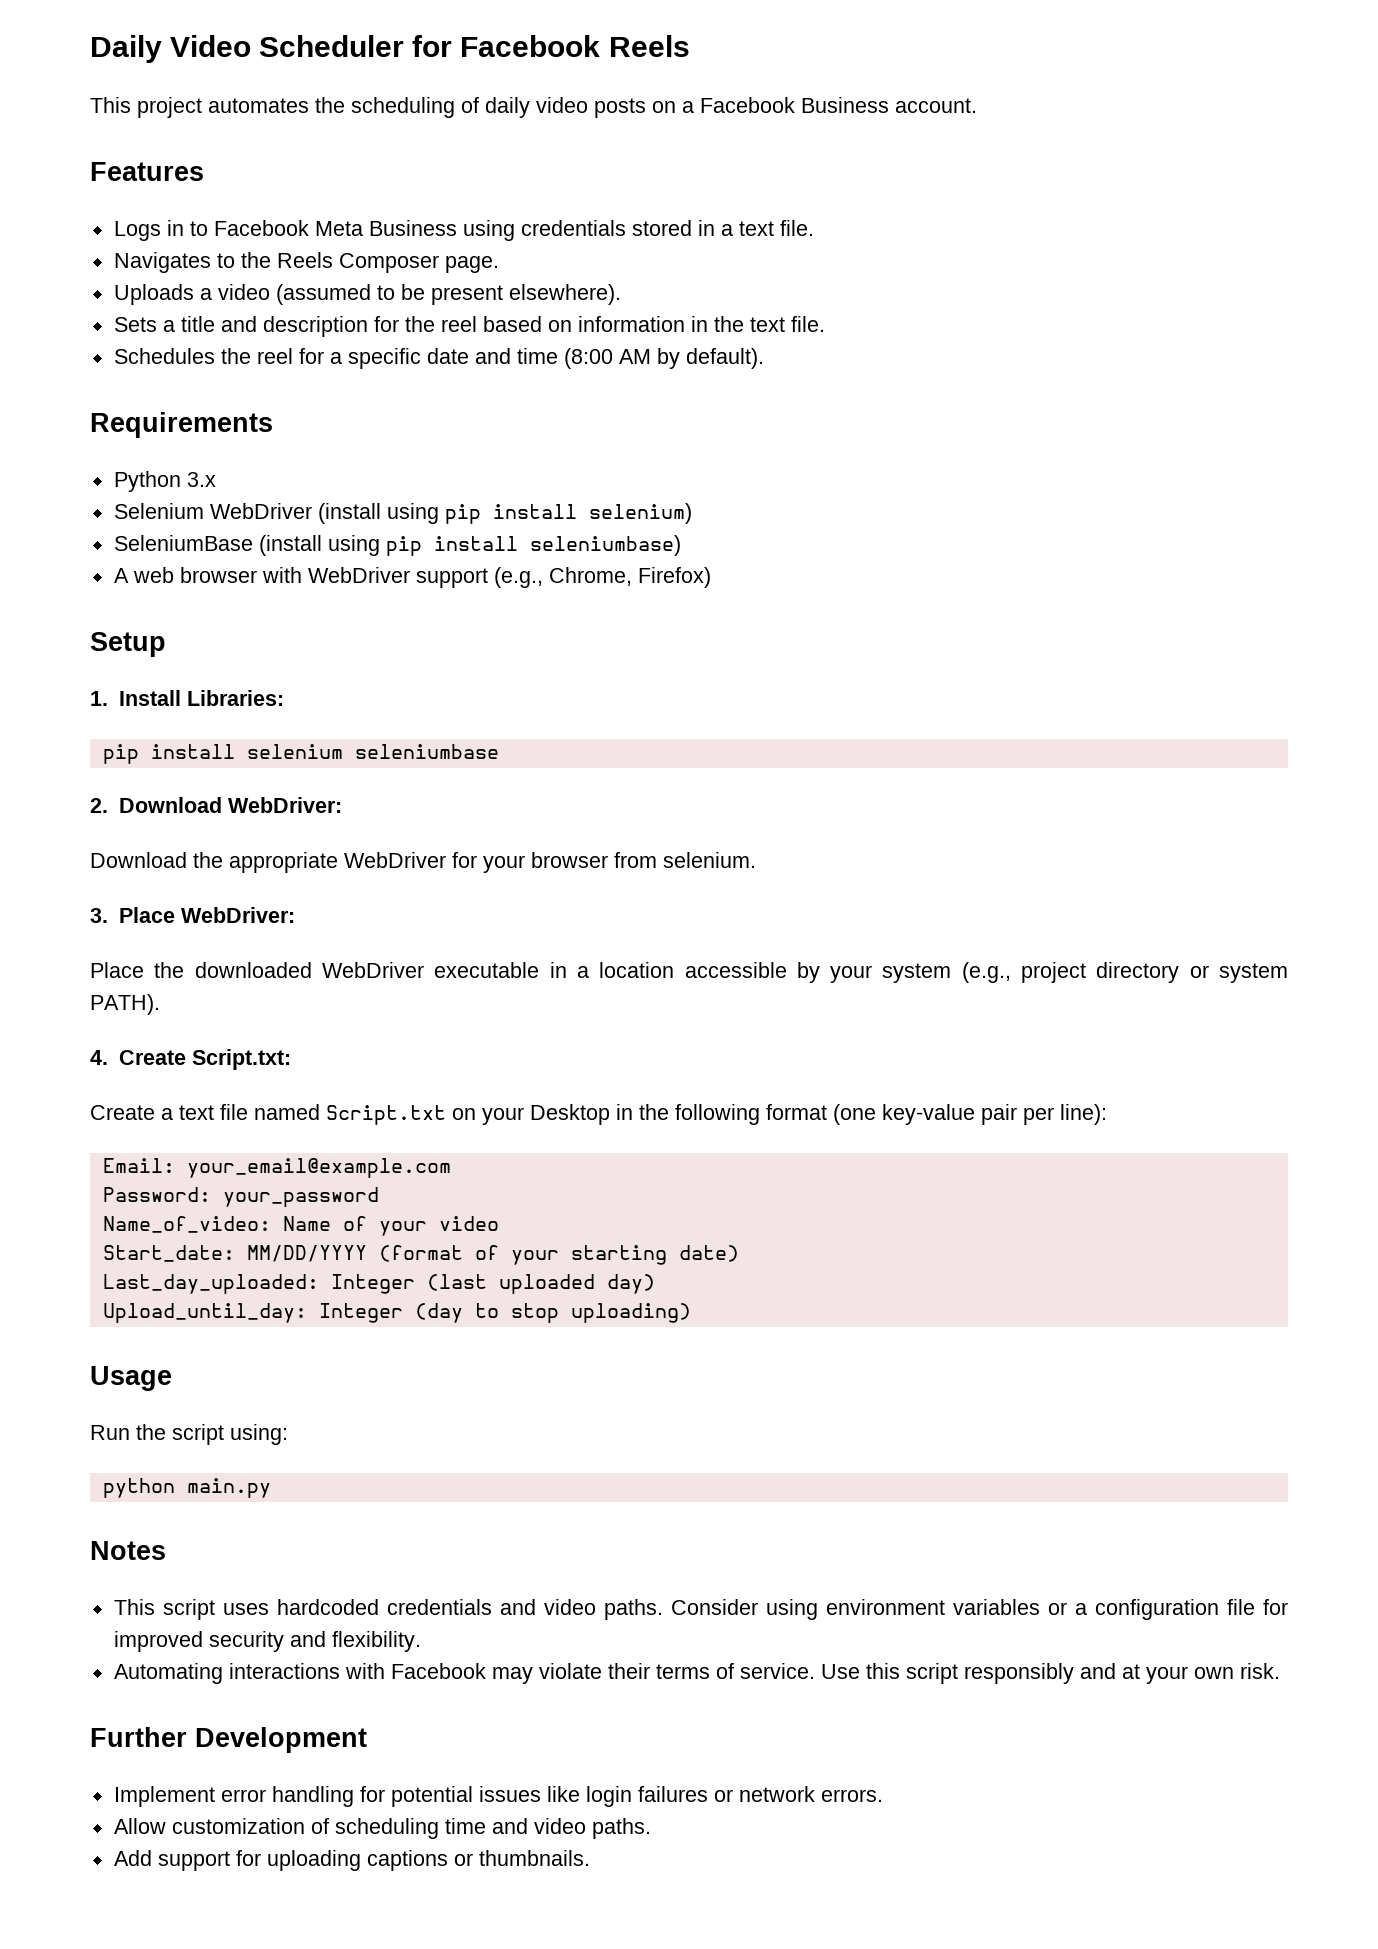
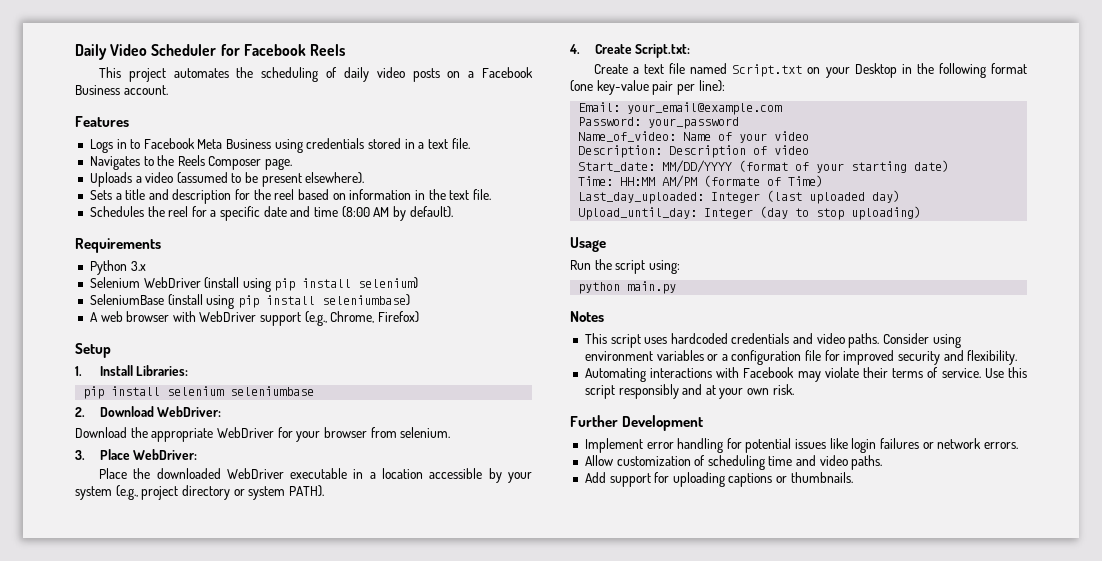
+ Description: Description of video
+ Time: HH:MM AM/PM (formate of Time)

